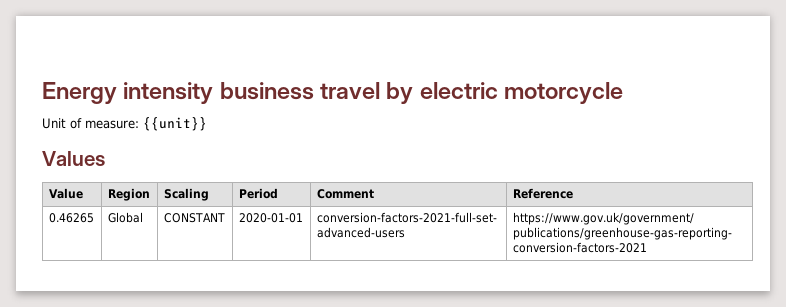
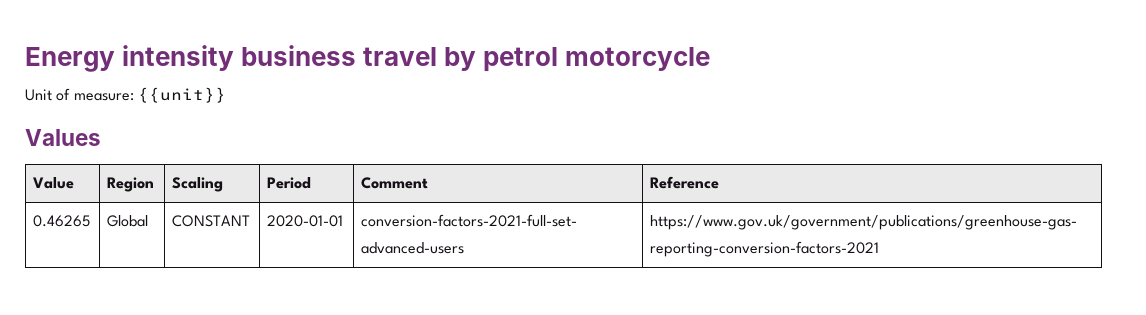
- Energy intensity business travel by electric motorcycle
+ Energy intensity business travel by petrol motorcycle

